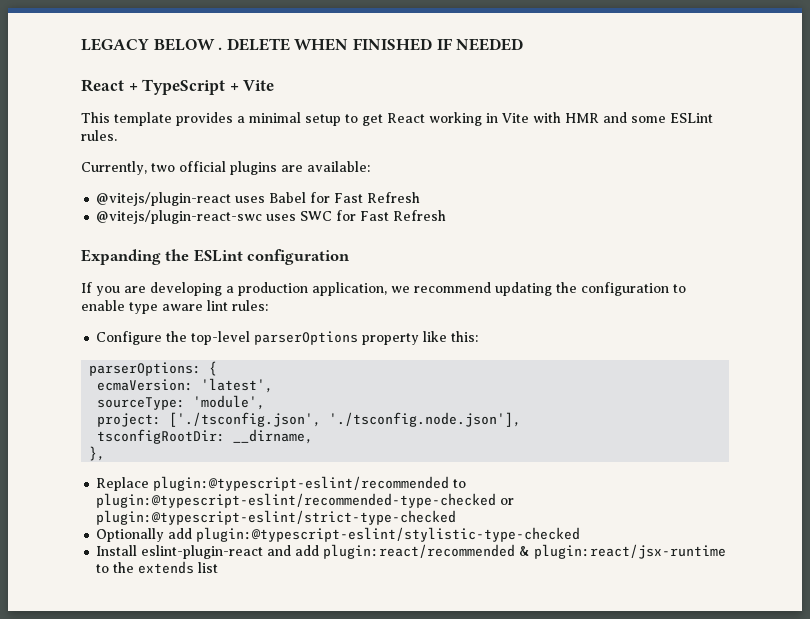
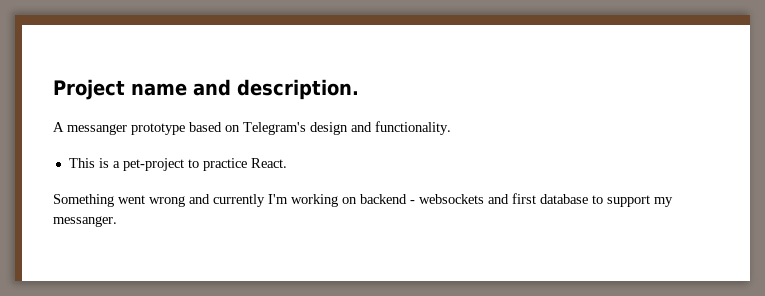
- LEGACY BELOW . DELETE WHEN FINISHED IF NEEDED
- React + TypeScript + Vite
- This template provides a minimal setup to get React working in Vite with HMR and some ESLint rules.
- Currently, two official plugins are available:
- @vitejs/plugin-react uses Babel for Fast Refresh
- @vitejs/plugin-react-swc uses SWC for Fast Refresh
- Expanding the ESLint configuration
- If you are developing a production application, we recommend updating the configuration to enable type aware lint rules:
- Configure the top-level parserOptions property like this:
- parserOptions: {
- ecmaVersion: 'latest',
- sourceType: 'module',
- project: ['./tsconfig.json', './tsconfig.node.json'],
- tsconfigRootDir: __dirname,
- },
- Replace plugin:@typescript-eslint/recommended to plugin:@typescript-eslint/recommended-type-checked or plugin:@typescript-eslint/strict-type-checked
- Optionally add plugin:@typescript-eslint/stylistic-type-checked
- Install eslint-plugin-react and add plugin:react/recommended & plugin:react/jsx-runtime to the extends list
+ Project name and description.
+ A messanger prototype based on Telegram's design and functionality.
+ This is a pet-project to practiсe React.
+ Something went wrong and currently I'm working on backend - websockets and first database to support my messanger.

